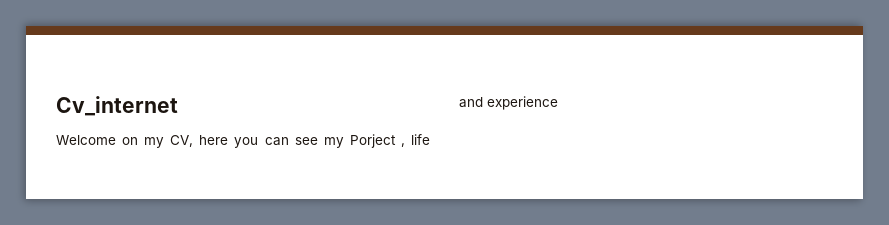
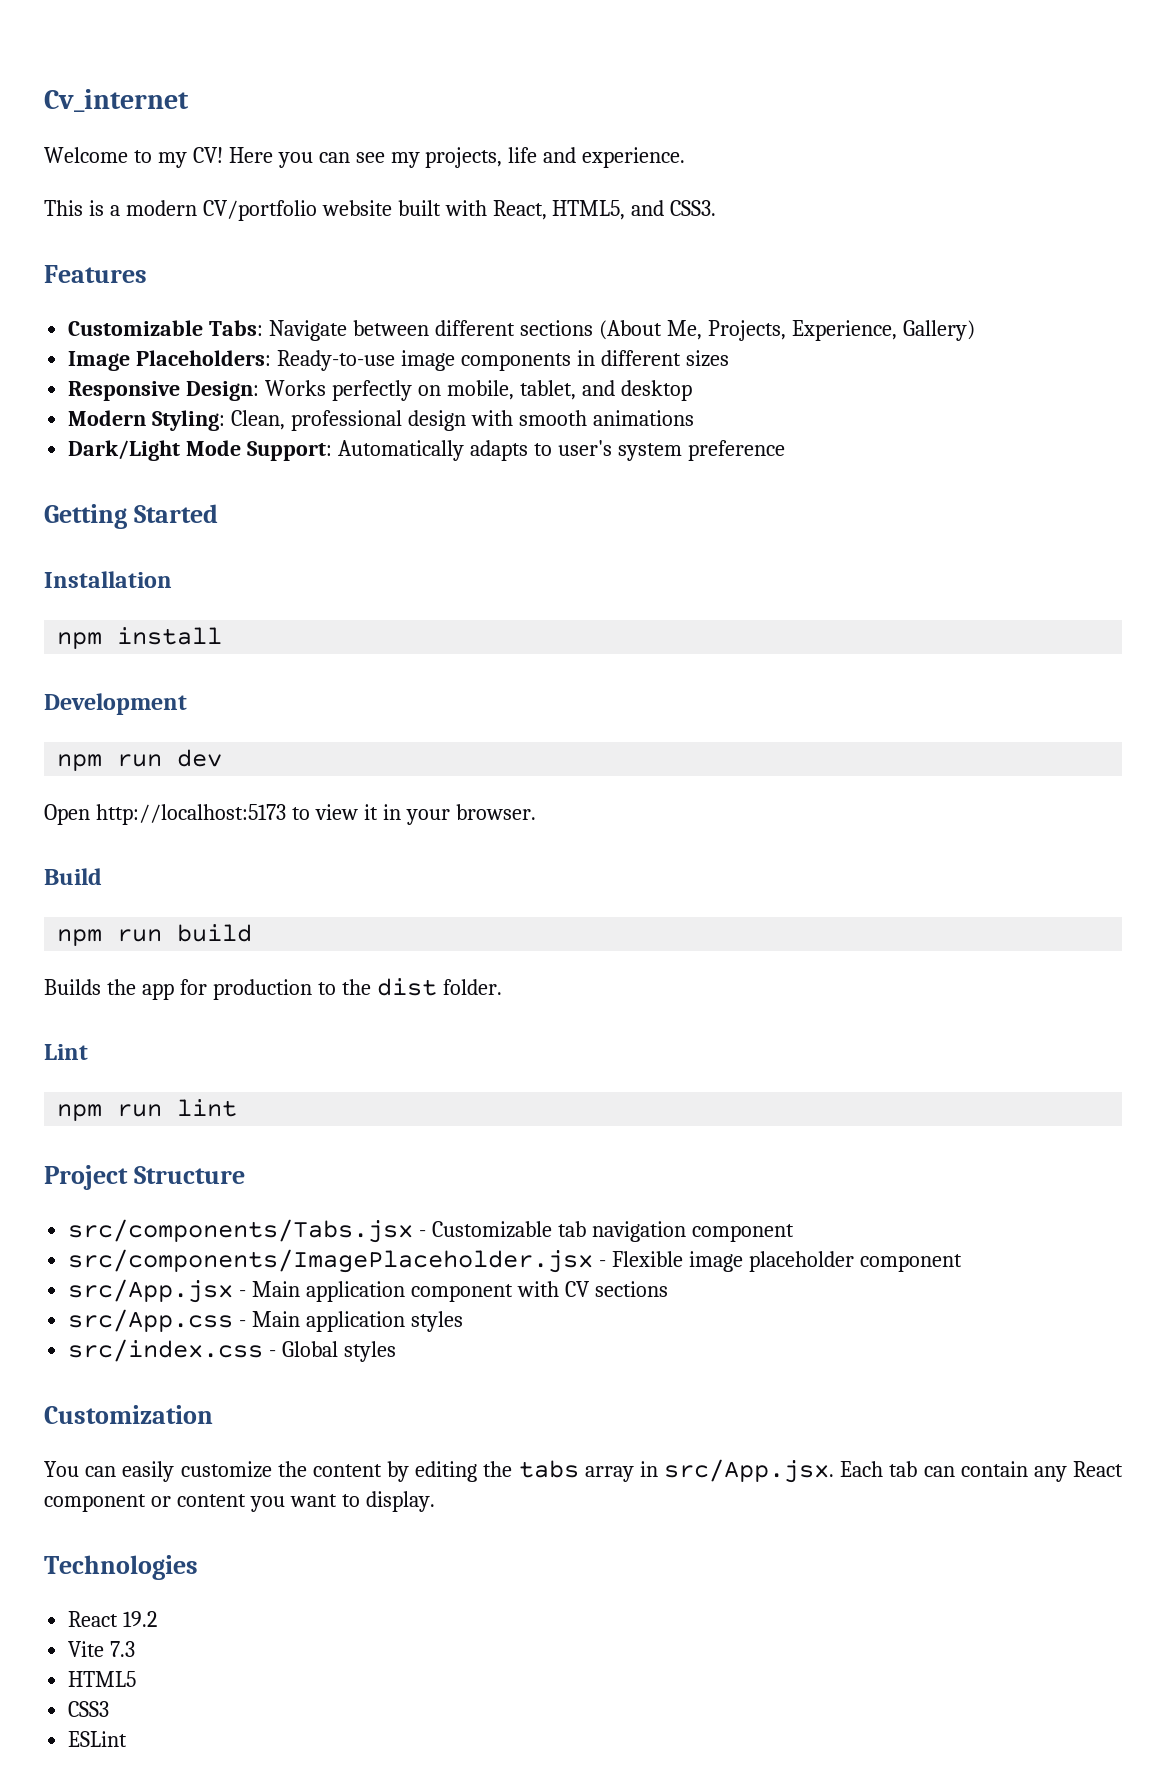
- Welcome on my CV, here you can see my Porject , life and experience
+ Welcome to my CV! Here you can see my projects, life and experience.
+ This is a modern CV/portfolio website built with React, HTML5, and CSS3.
+ Features
+ Customizable Tabs: Navigate between different sections (About Me, Projects, Experience, Gallery)
+ Image Placeholders: Ready-to-use image components in different sizes
+ Responsive Design: Works perfectly on mobile, tablet, and desktop
+ Modern Styling: Clean, professional design with smooth animations
+ Dark/Light Mode Support: Automatically adapts to user's system preference
+ Getting Started
+ Installation
+ npm install
+ Development
+ npm run dev
+ Open http://localhost:5173 to view it in your browser.
+ Build
+ npm run build
+ Builds the app for production to the dist folder.
+ Lint
+ npm run lint
+ Project Structure
+ src/components/Tabs.jsx - Customizable tab navigation component
+ src/components/ImagePlaceholder.jsx - Flexible image placeholder component
+ src/App.jsx - Main application component with CV sections
+ src/App.css - Main application styles
+ src/index.css - Global styles
+ Customization
+ You can easily customize the content by editing the tabs array in src/App.jsx. Each tab can contain any React component or content you want to display.
+ Technologies
+ React 19.2
+ Vite 7.3
+ HTML5
+ CSS3
+ ESLint

